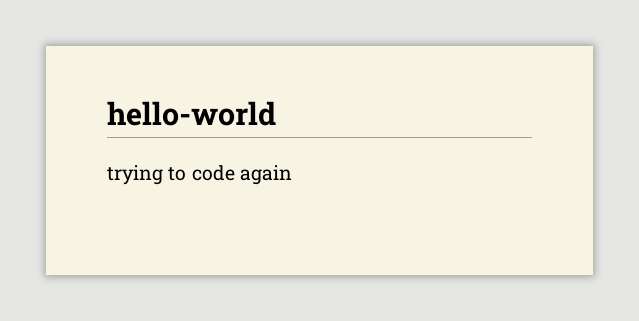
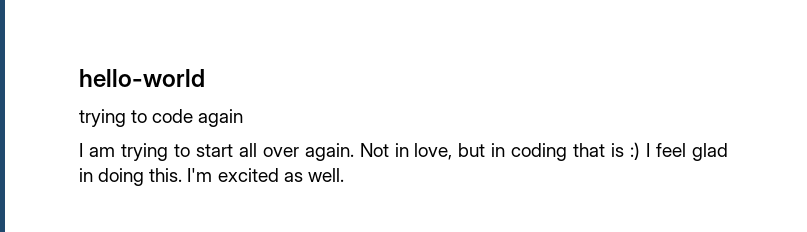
+ I am trying to start all over again. Not in love, but in coding that is :) I feel glad in doing this. I'm excited as well.

